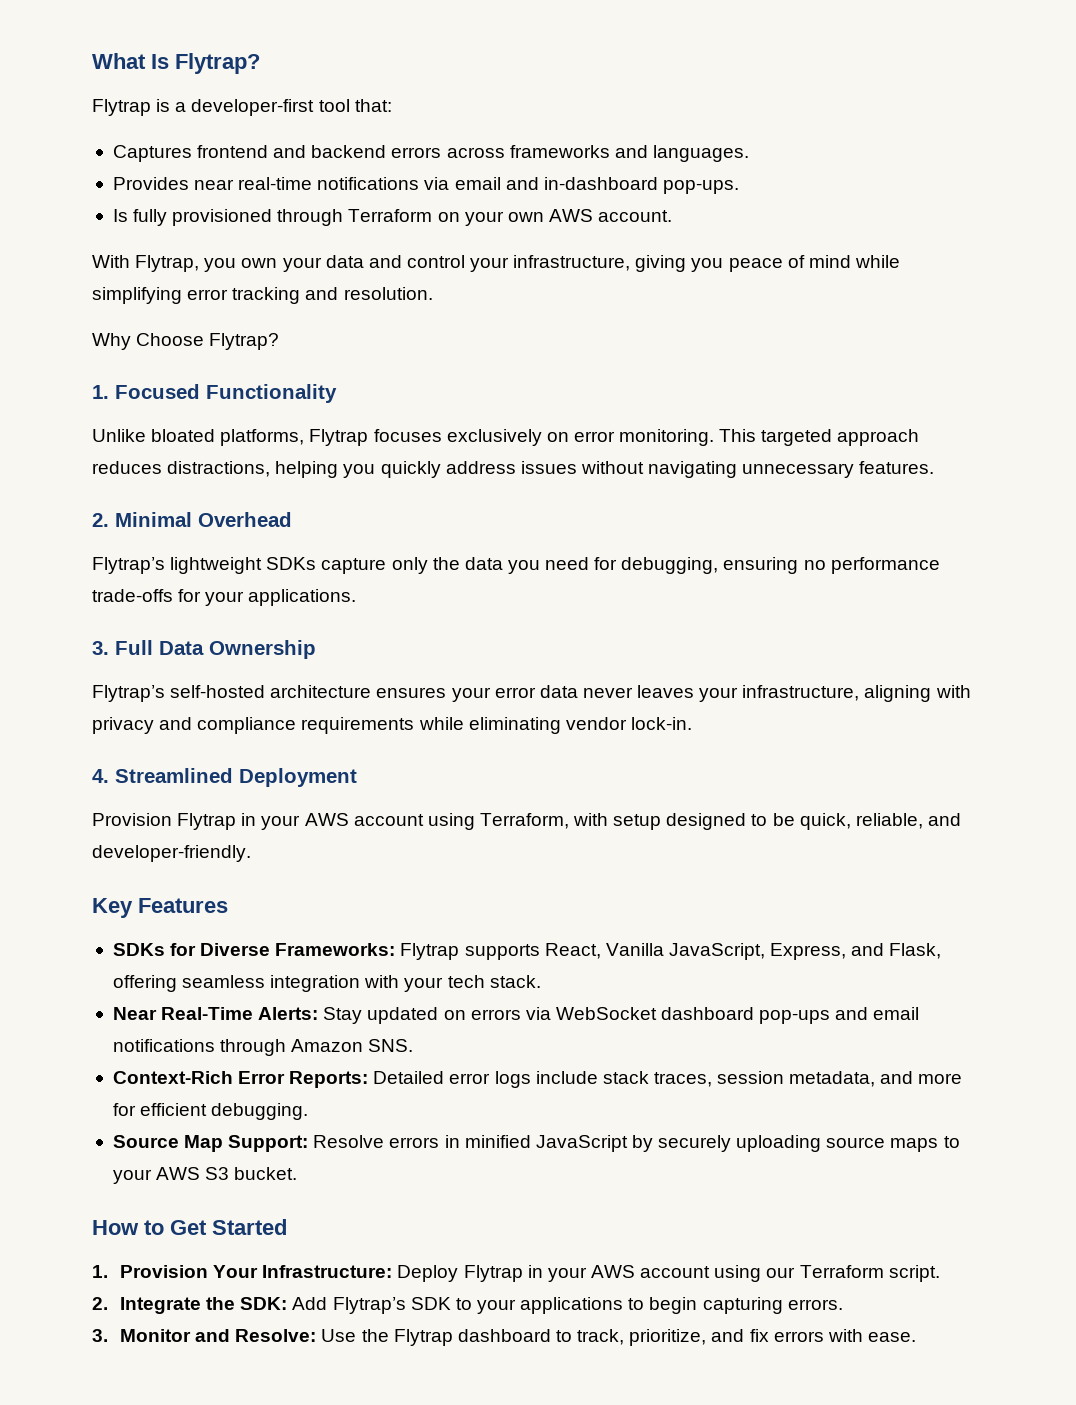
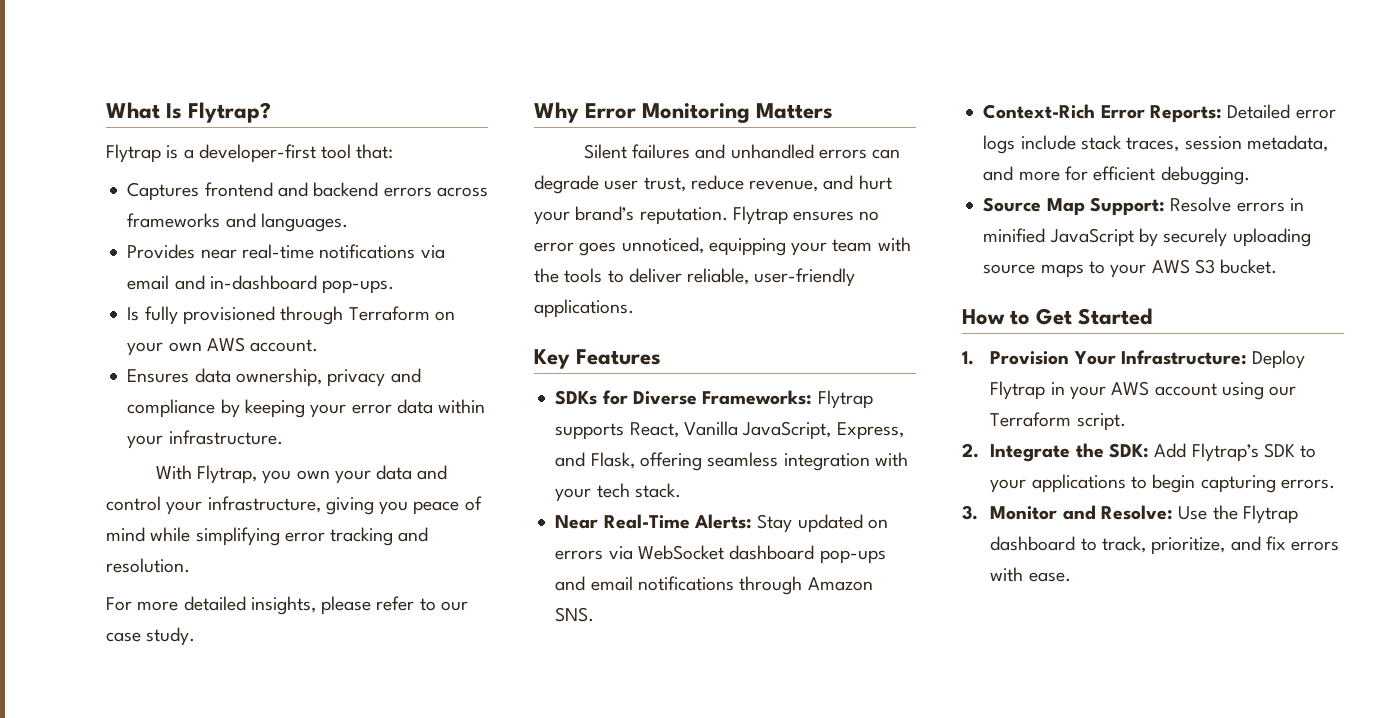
+ Ensures data ownership, privacy and compliance by keeping your error data within your infrastructure.
- Why Choose Flytrap?
- 1. Focused Functionality
- Unlike bloated platforms, Flytrap focuses exclusively on error monitoring. This targeted approach reduces distractions, helping you quickly address issues without navigating unnecessary features.
- 2. Minimal Overhead
- Flytrap’s lightweight SDKs capture only the data you need for debugging, ensuring no performance trade-offs for your applications.
- 3. Full Data Ownership
- Flytrap’s self-hosted architecture ensures your error data never leaves your infrastructure, aligning with privacy and compliance requirements while eliminating vendor lock-in.
- 4. Streamlined Deployment
- Provision Flytrap in your AWS account using Terraform, with setup designed to be quick, reliable, and developer-friendly.
+ For more detailed insights, please refer to our case study.
+ Why Error Monitoring Matters
+ Silent failures and unhandled errors can degrade user trust, reduce revenue, and hurt your brand’s reputation. Flytrap ensures no error goes unnoticed, equipping your team with the tools to deliver reliable, user-friendly applications.

